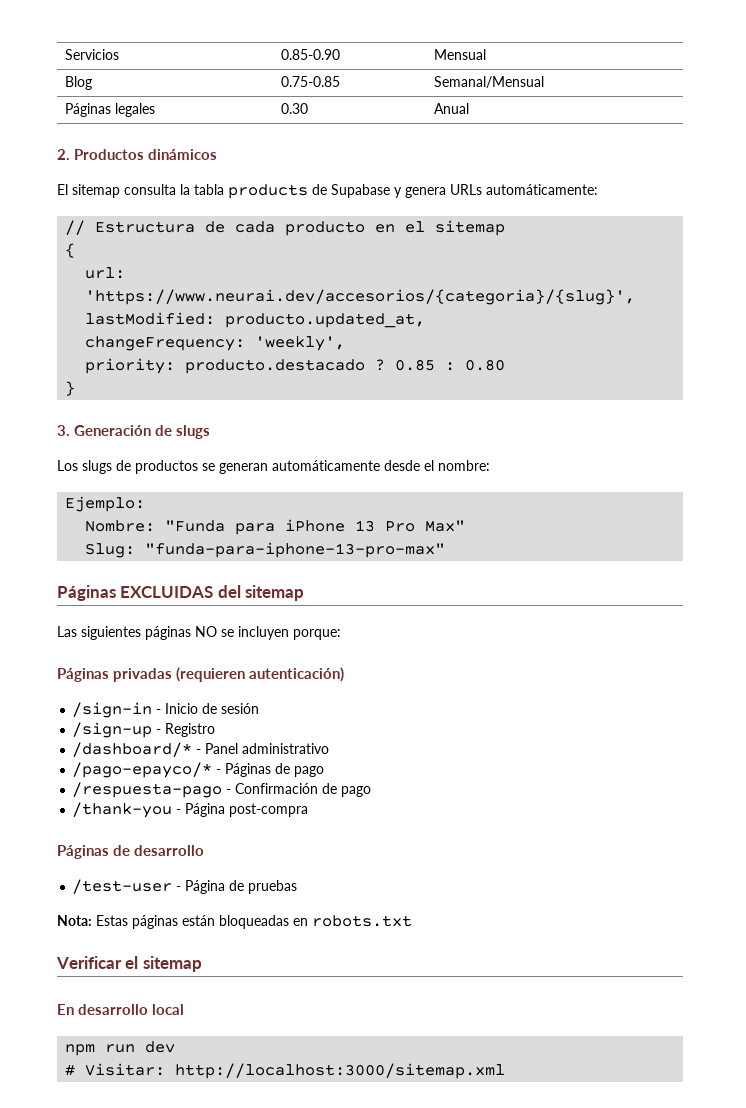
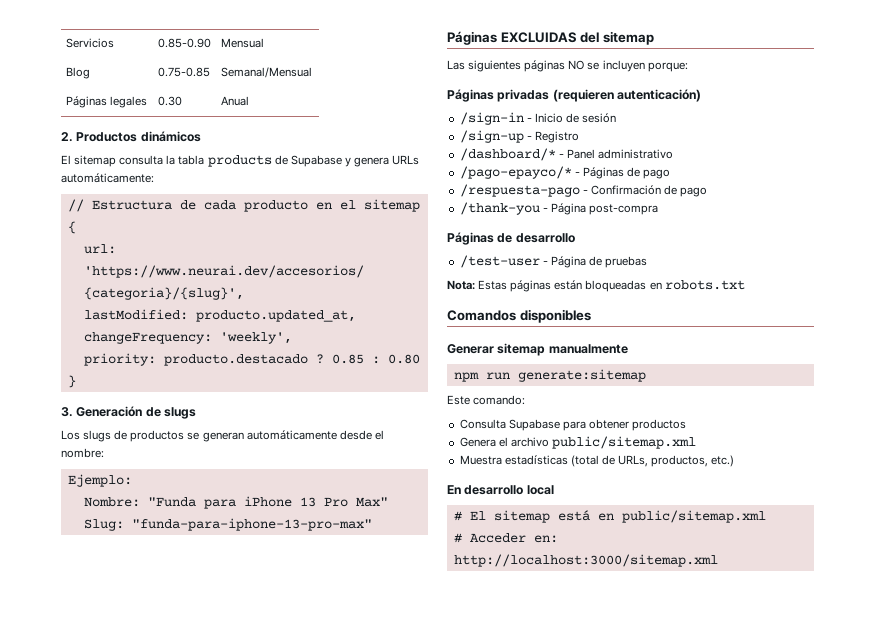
- Verificar el sitemap
+ Comandos disponibles
+ Generar sitemap manualmente
+ npm run generate:sitemap
+ Este comando:
+ Consulta Supabase para obtener productos
+ Genera el archivo public/sitemap.xml
+ Muestra estadísticas (total de URLs, productos, etc.)
  En desarrollo local
- npm run dev
- # Visitar: http://localhost:3000/sitemap.xml
+ # El sitemap está en public/sitemap.xml
+ # Acceder en: http://localhost:3000/sitemap.xml

